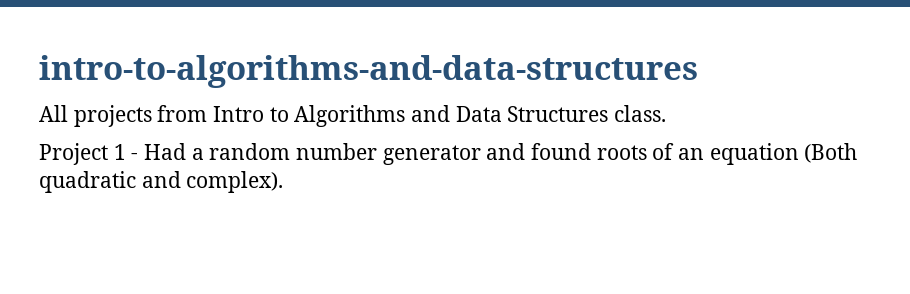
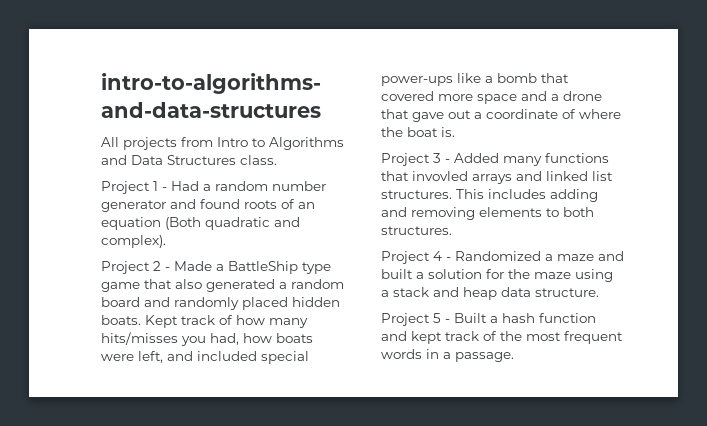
+ Project 2 - Made a BattleShip type game that also generated a random board and randomly placed hidden boats. Kept track of how many hits/misses you had, how boats were left, and included special power-ups like a bomb that covered more space and a drone that gave out a coordinate of where the boat is.
+ Project 3 - Added many functions that invovled arrays and linked list structures. This includes adding and removing elements to both structures.
+ Project 4 - Randomized a maze and built a solution for the maze using a stack and heap data structure.
+ Project 5 - Built a hash function and kept track of the most frequent words in a passage.

